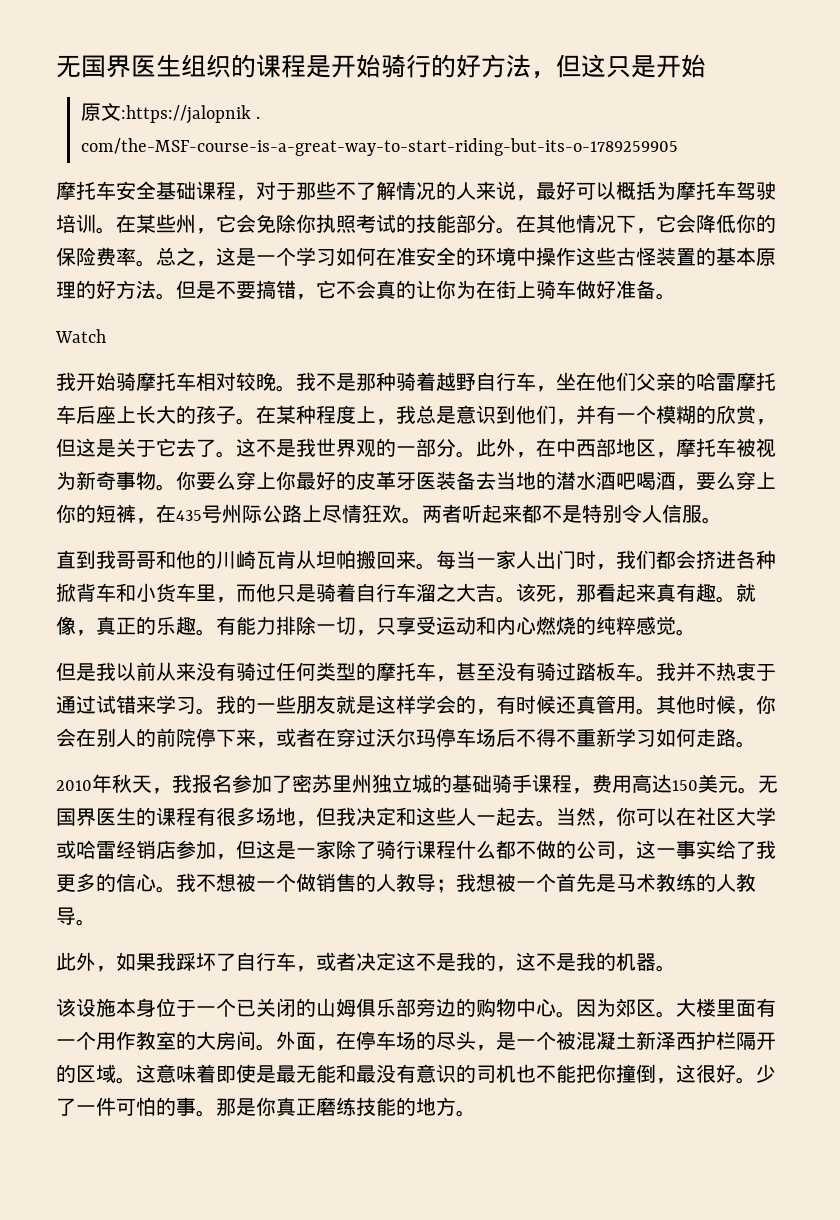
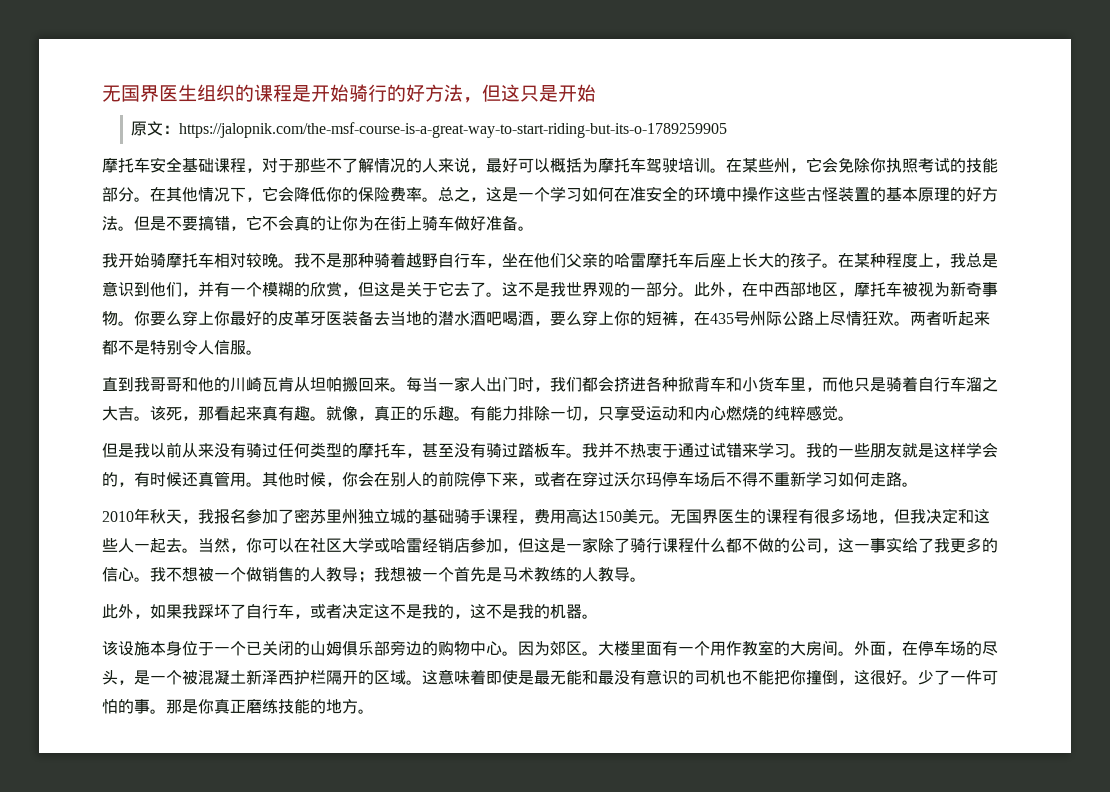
- 原文:https://jalopnik . com/the-MSF-course-is-a-great-way-to-start-riding-but-its-o-1789259905
+ 原文：https://jalopnik.com/the-msf-course-is-a-great-way-to-start-riding-but-its-o-1789259905
- Watch

